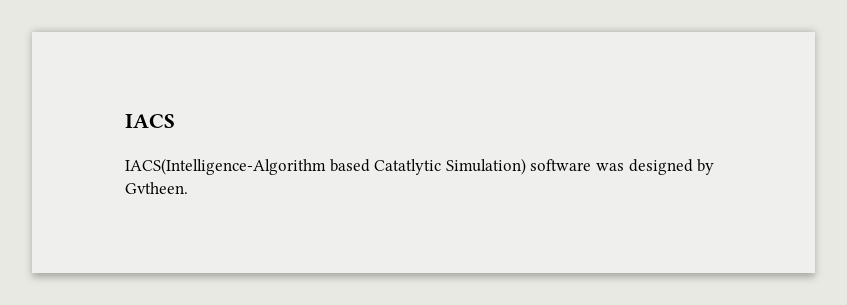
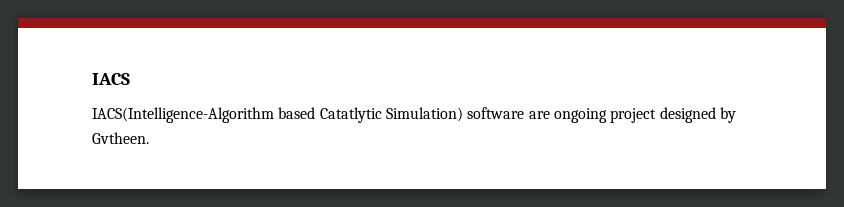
- IACS(Intelligence-Algorithm based Catatlytic Simulation) software was designed by Gvtheen.
+ IACS(Intelligence-Algorithm based Catatlytic Simulation) software are ongoing project designed by Gvtheen.

